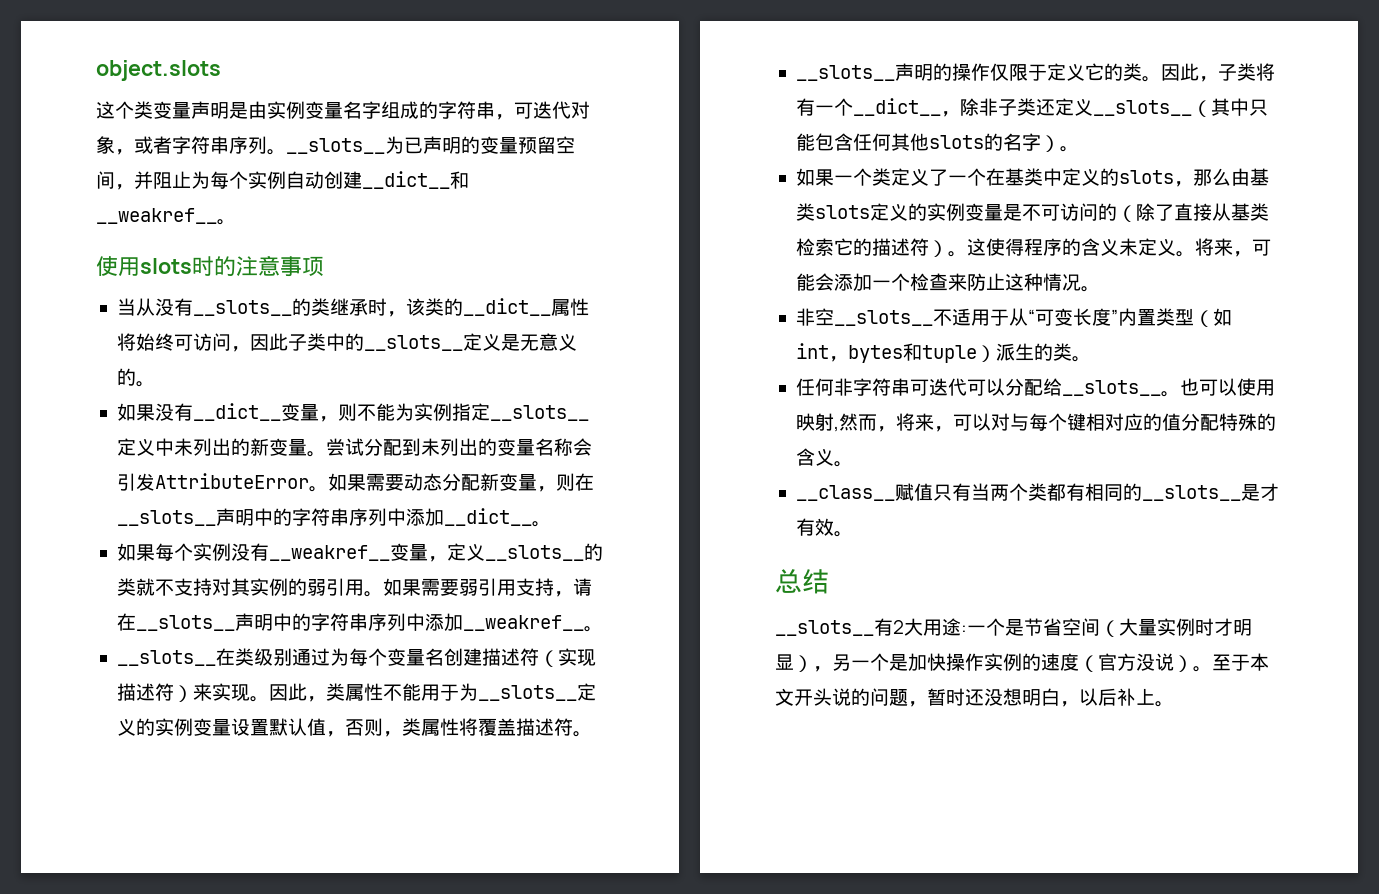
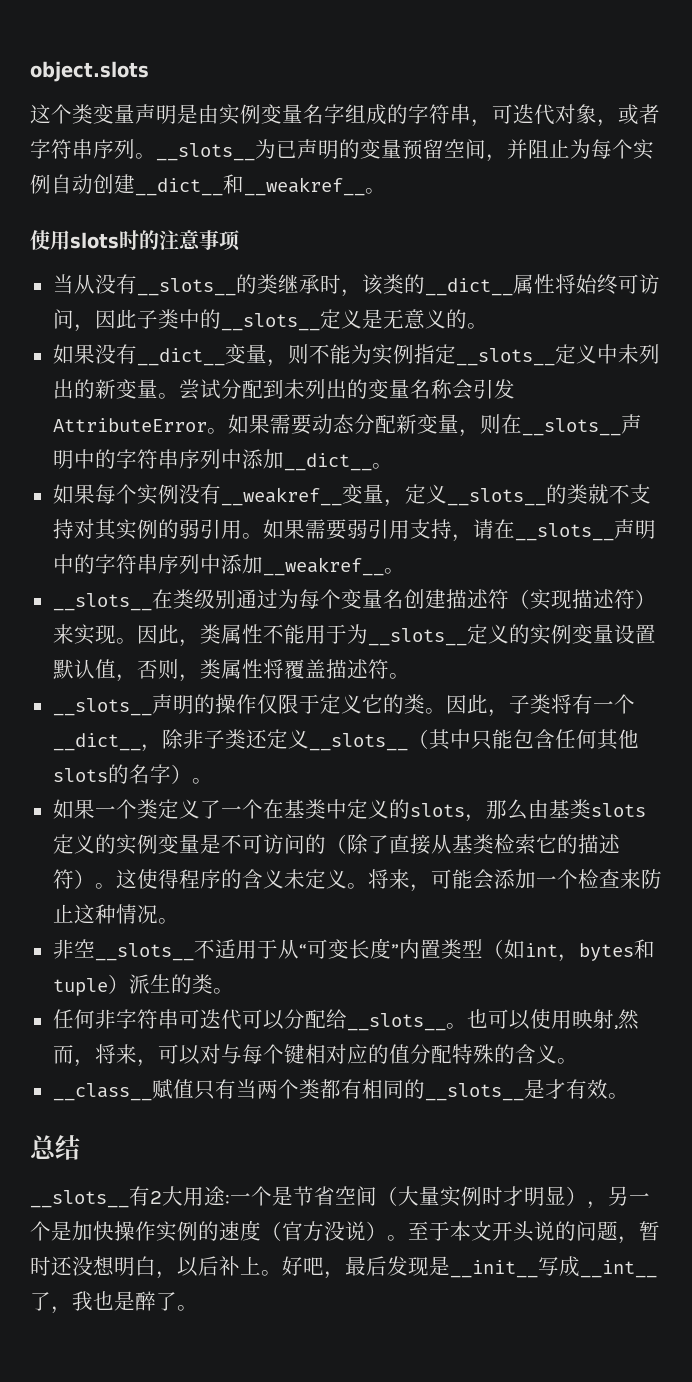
+ 好吧，最后发现是__init__写成__int__了，我也是醉了。

